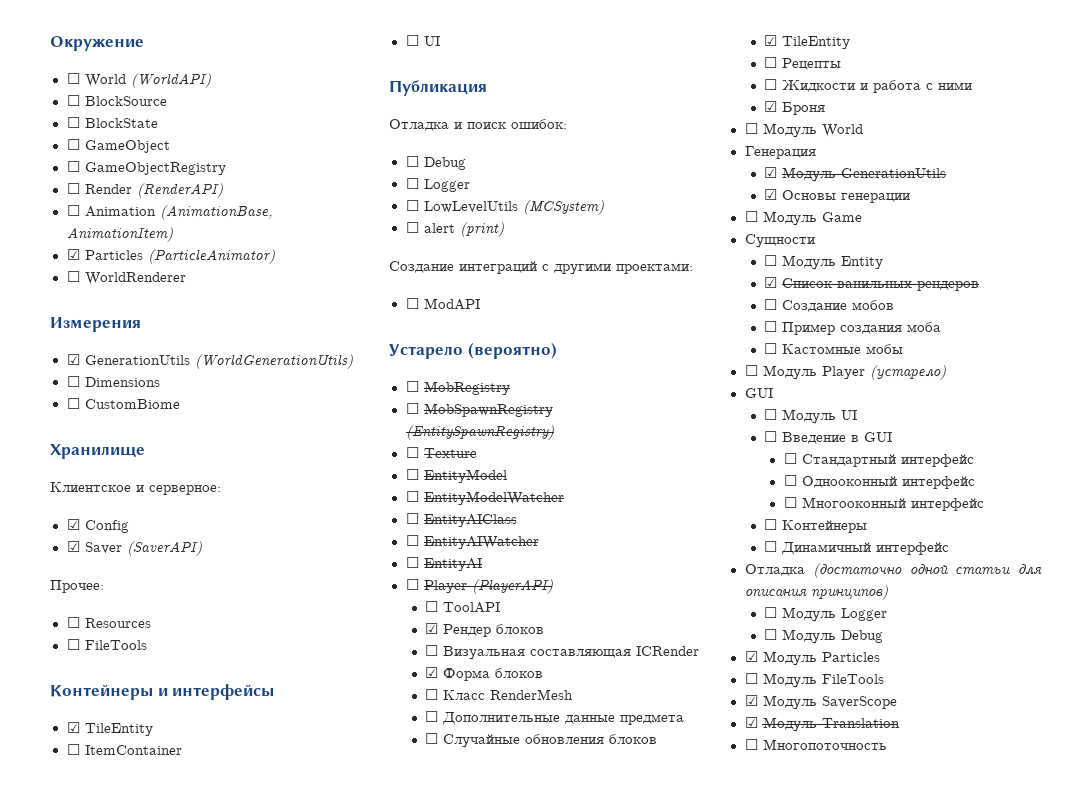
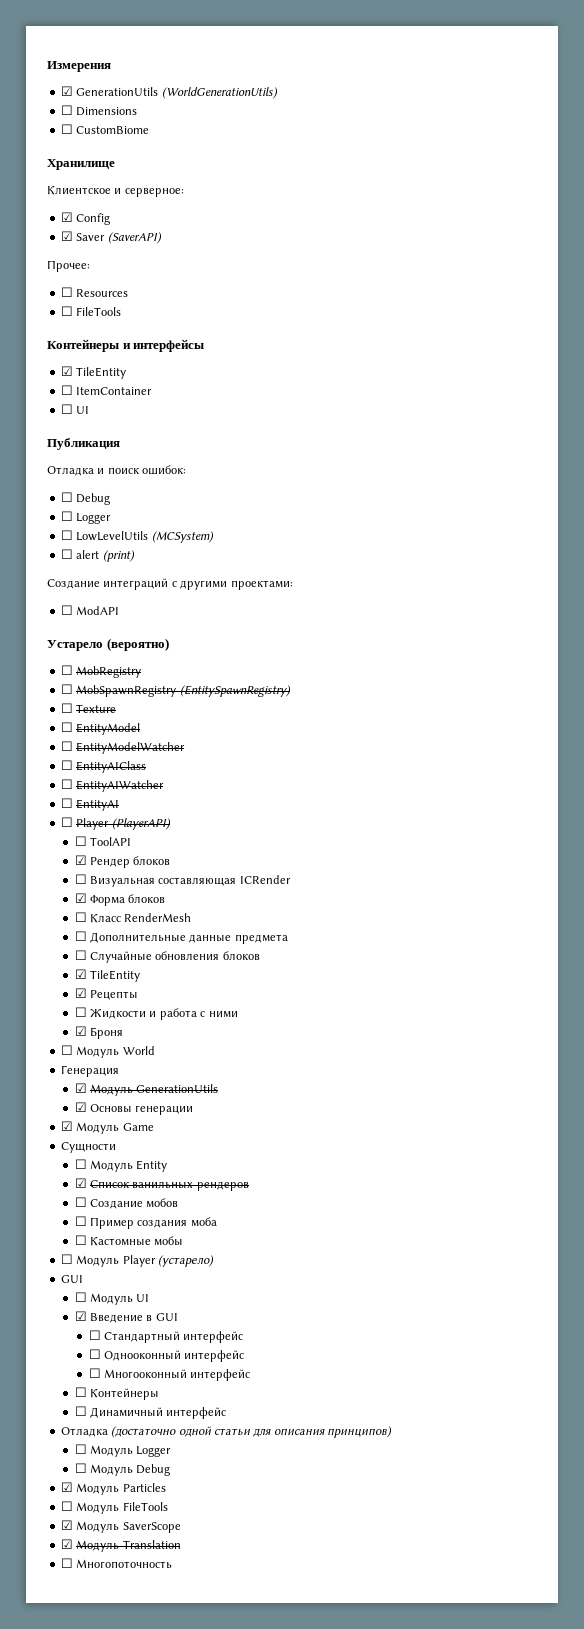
- Окружение
- ☐ World (WorldAPI)
- ☐ BlockSource
- ☐ BlockState
- ☐ GameObject
- ☐ GameObjectRegistry
- ☐ Render (RenderAPI)
- ☐ Animation (AnimationBase, AnimationItem)
- ☑ Particles (ParticleAnimator)
- ☐ WorldRenderer
- ☐ Рецепты
+ ☑ Рецепты
- ☐ Модуль Game
+ ☑ Модуль Game
- ☐ Введение в GUI
+ ☑ Введение в GUI

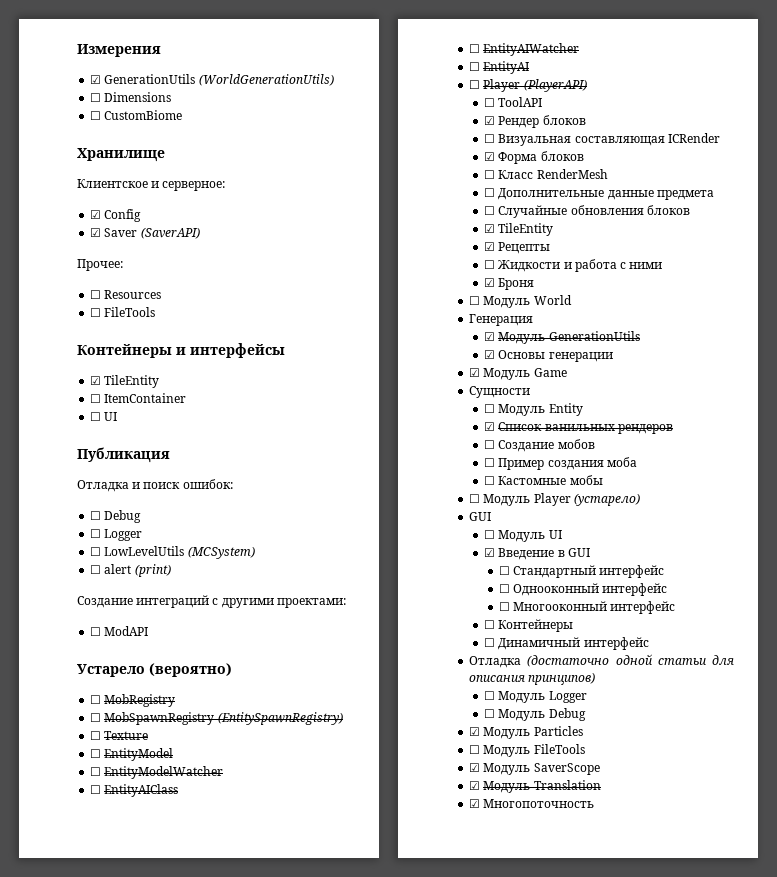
- ☐ Многопоточность
+ ☑ Многопоточность

